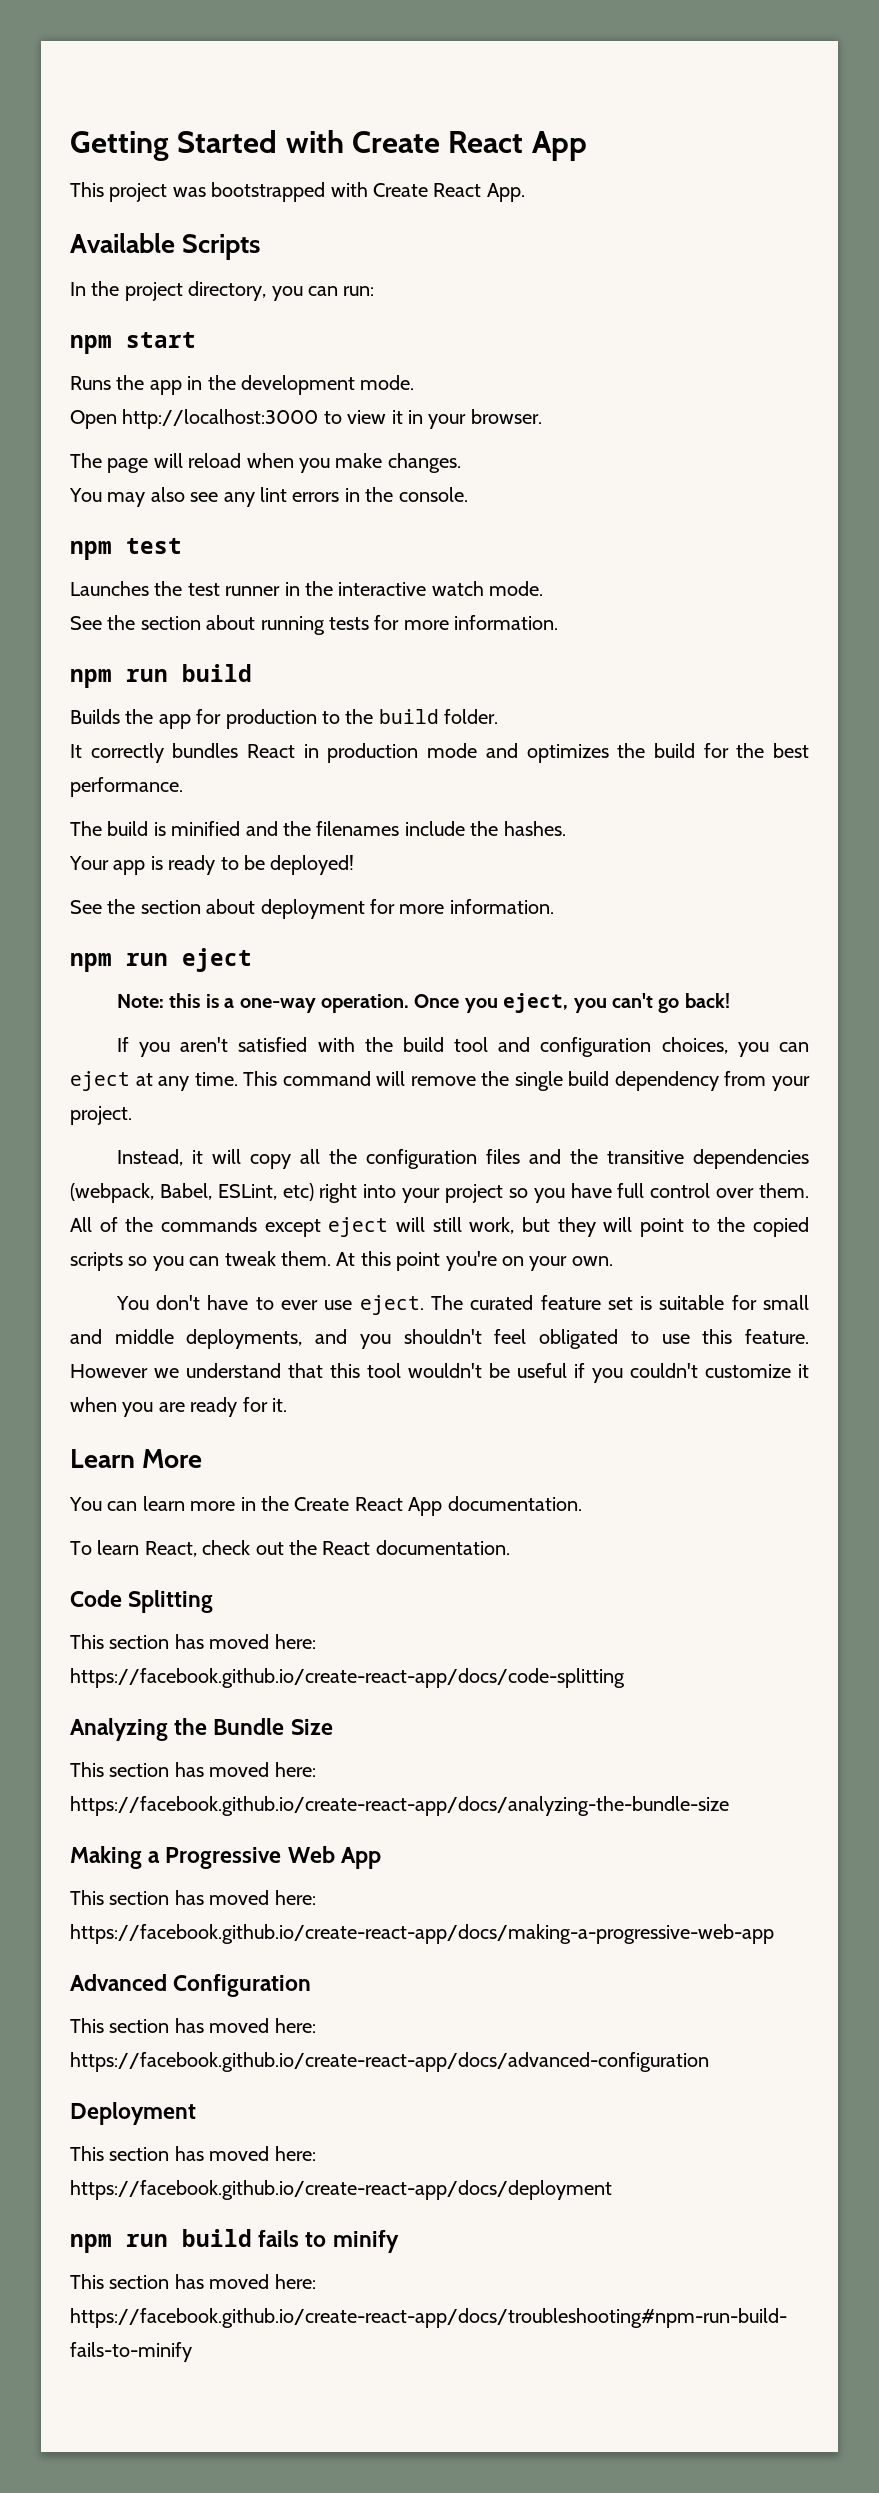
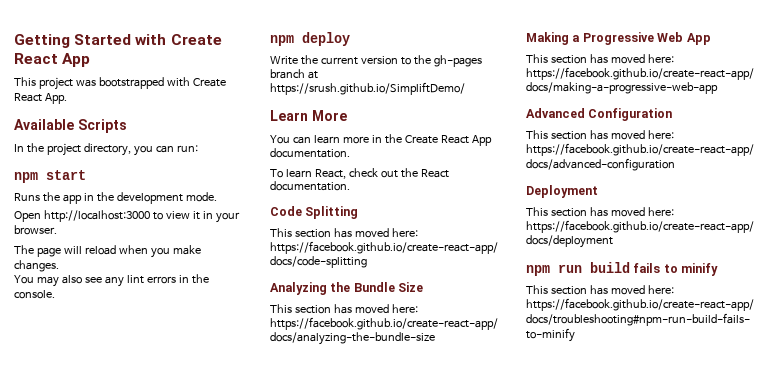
- npm test
- Launches the test runner in the interactive watch mode.
- See the section about running tests for more information.
- npm run build
- Builds the app for production to the build folder.
- It correctly bundles React in production mode and optimizes the build for the best performance.
- The build is minified and the filenames include the hashes.
- Your app is ready to be deployed!
- See the section about deployment for more information.
- npm run eject
- Note: this is a one-way operation. Once you eject, you can't go back!
- If you aren't satisfied with the build tool and configuration choices, you can eject at any time. This command will remove the single build dependency from your project.
- Instead, it will copy all the configuration files and the transitive dependencies (webpack, Babel, ESLint, etc) right into your project so you have full control over them. All of the commands except eject will still work, but they will point to the copied scripts so you can tweak them. At this point you're on your own.
- You don't have to ever use eject. The curated feature set is suitable for small and middle deployments, and you shouldn't feel obligated to use this feature. However we understand that this tool wouldn't be useful if you couldn't customize it when you are ready for it.
+ npm deploy
+ Write the current version to the gh-pages branch at https://srush.github.io/SimpliftDemo/

